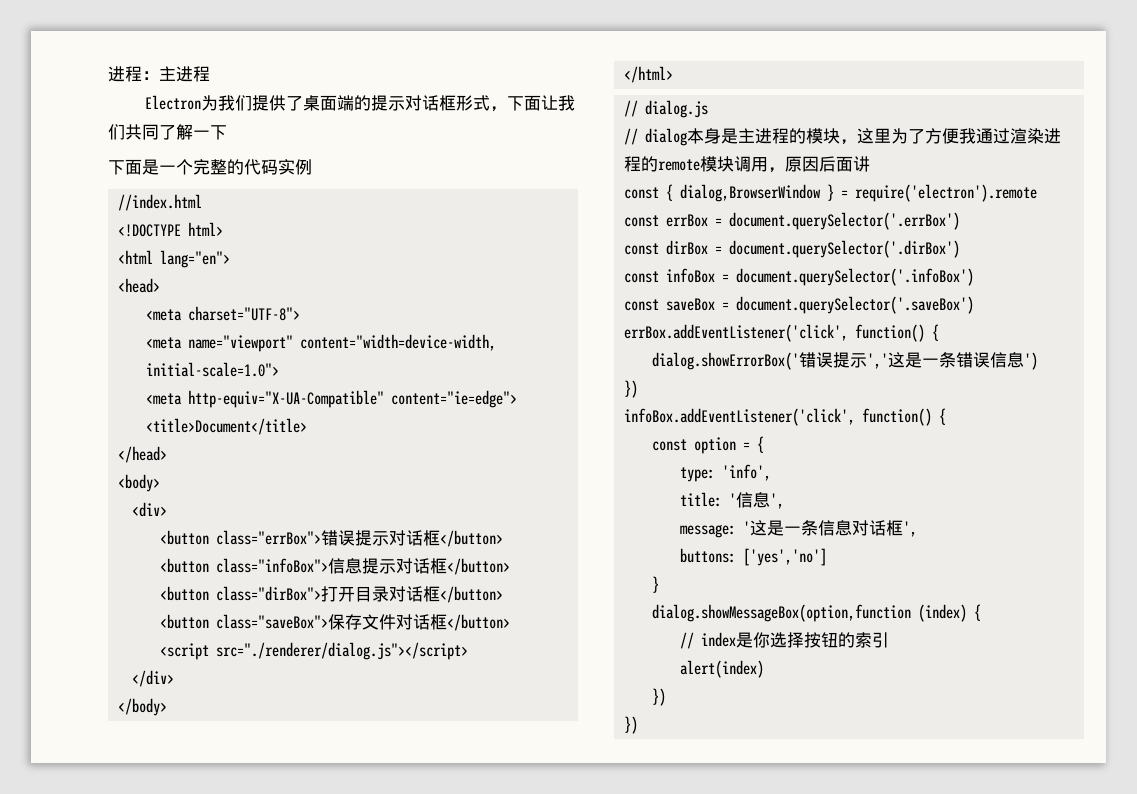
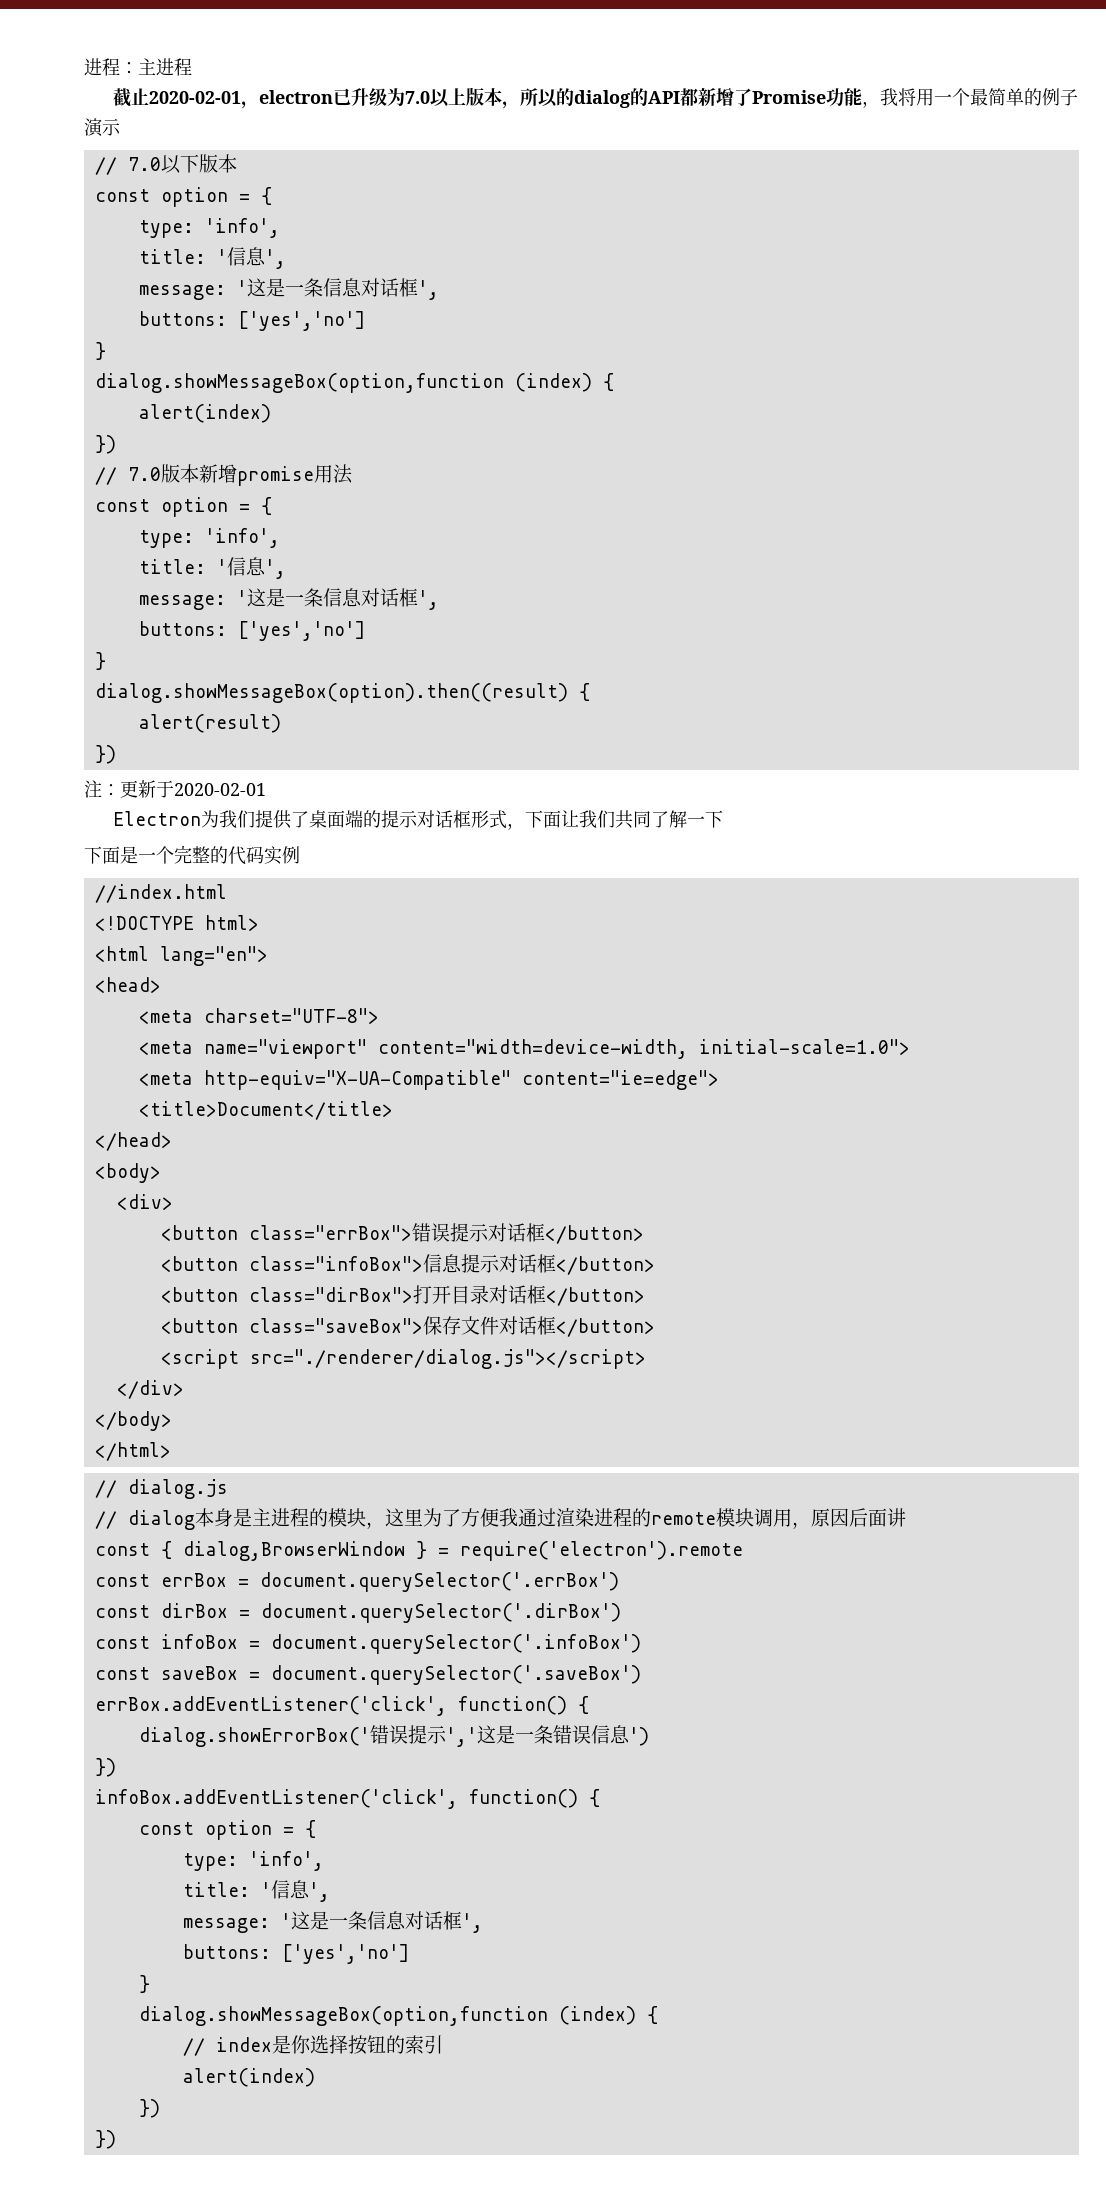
+ 截止2020-02-01，electron已升级为7.0以上版本，所以的dialog的API都新增了Promise功能，我将用一个最简单的例子演示
+ // 7.0以下版本
+ const option = {
+ type: 'info',
+ title: '信息',
+ message: '这是一条信息对话框',
+ buttons: ['yes','no']
+ }
+ dialog.showMessageBox(option,function (index) {
+ alert(index)
+ })
+ // 7.0版本新增promise用法
+ const option = {
+ type: 'info',
+ title: '信息',
+ message: '这是一条信息对话框',
+ buttons: ['yes','no']
+ }
+ dialog.showMessageBox(option).then((result) {
+ alert(result)
+ })
+ 注：更新于2020-02-01

